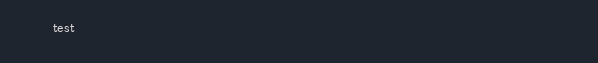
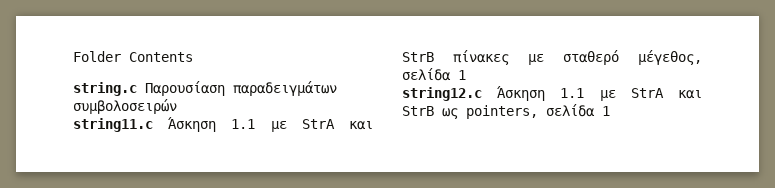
- test
+ Folder Contents
+ string.c Παρουσίαση παραδειγμάτων συμβολοσειρών
+ string11.c Άσκηση 1.1 με StrA και StrB πίνακες με σταθερό μέγεθος, σελίδα 1
+ string12.c Άσκηση 1.1 με StrA και StrB ως pointers, σελίδα 1

